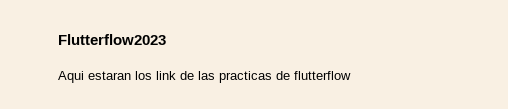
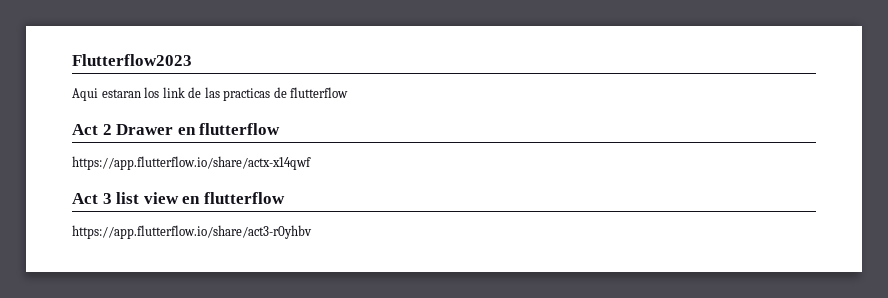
+ Act 2 Drawer en flutterflow
+ https://app.flutterflow.io/share/actx-x14qwf
+ Act 3 list view en flutterflow
+ https://app.flutterflow.io/share/act3-r0yhbv

